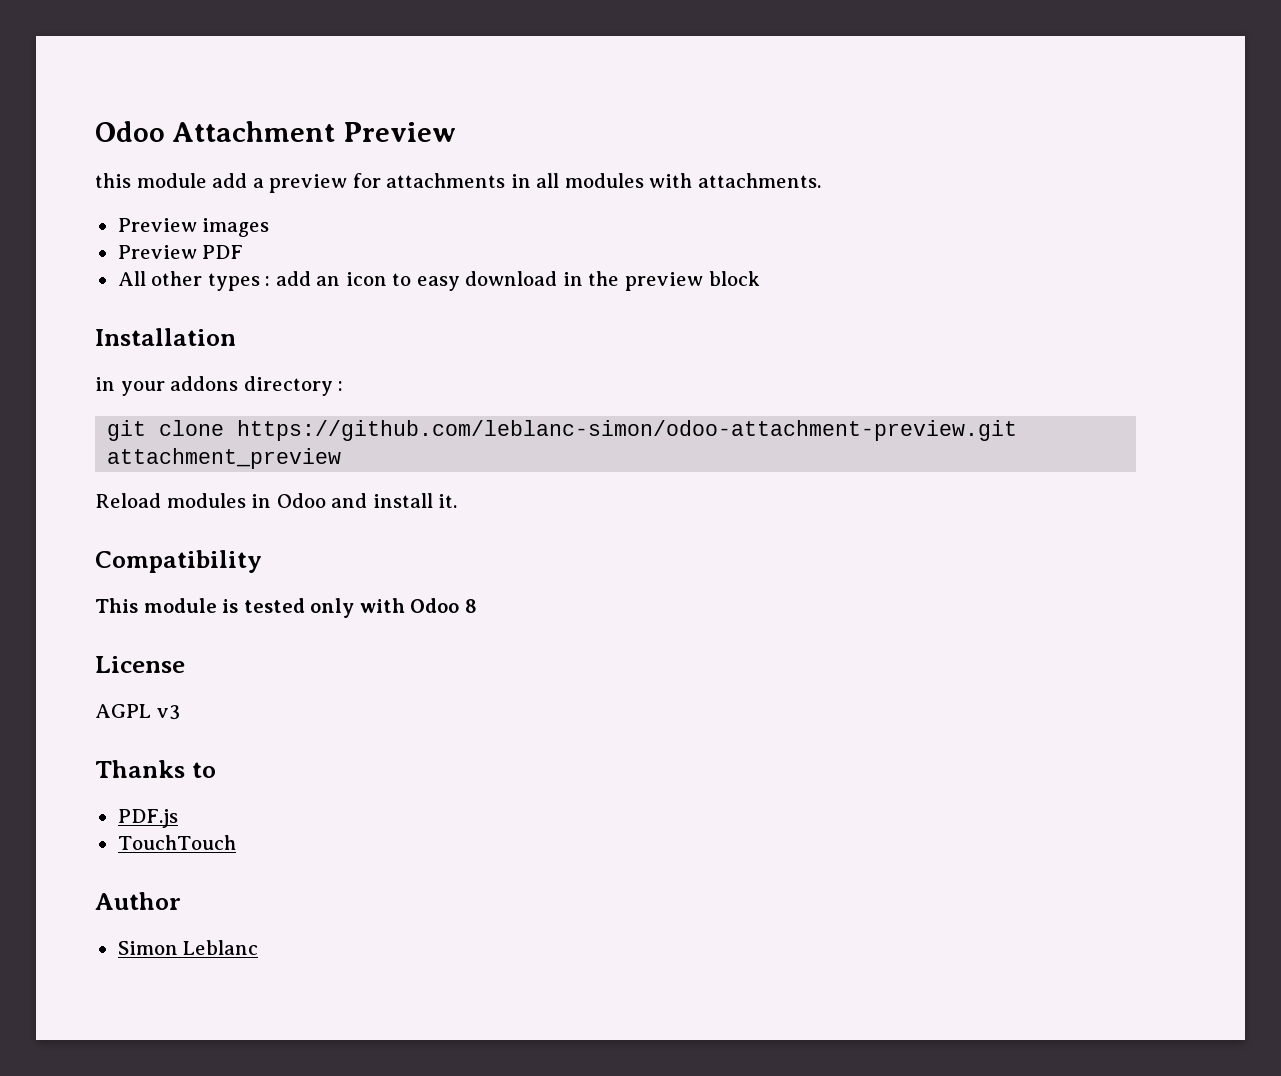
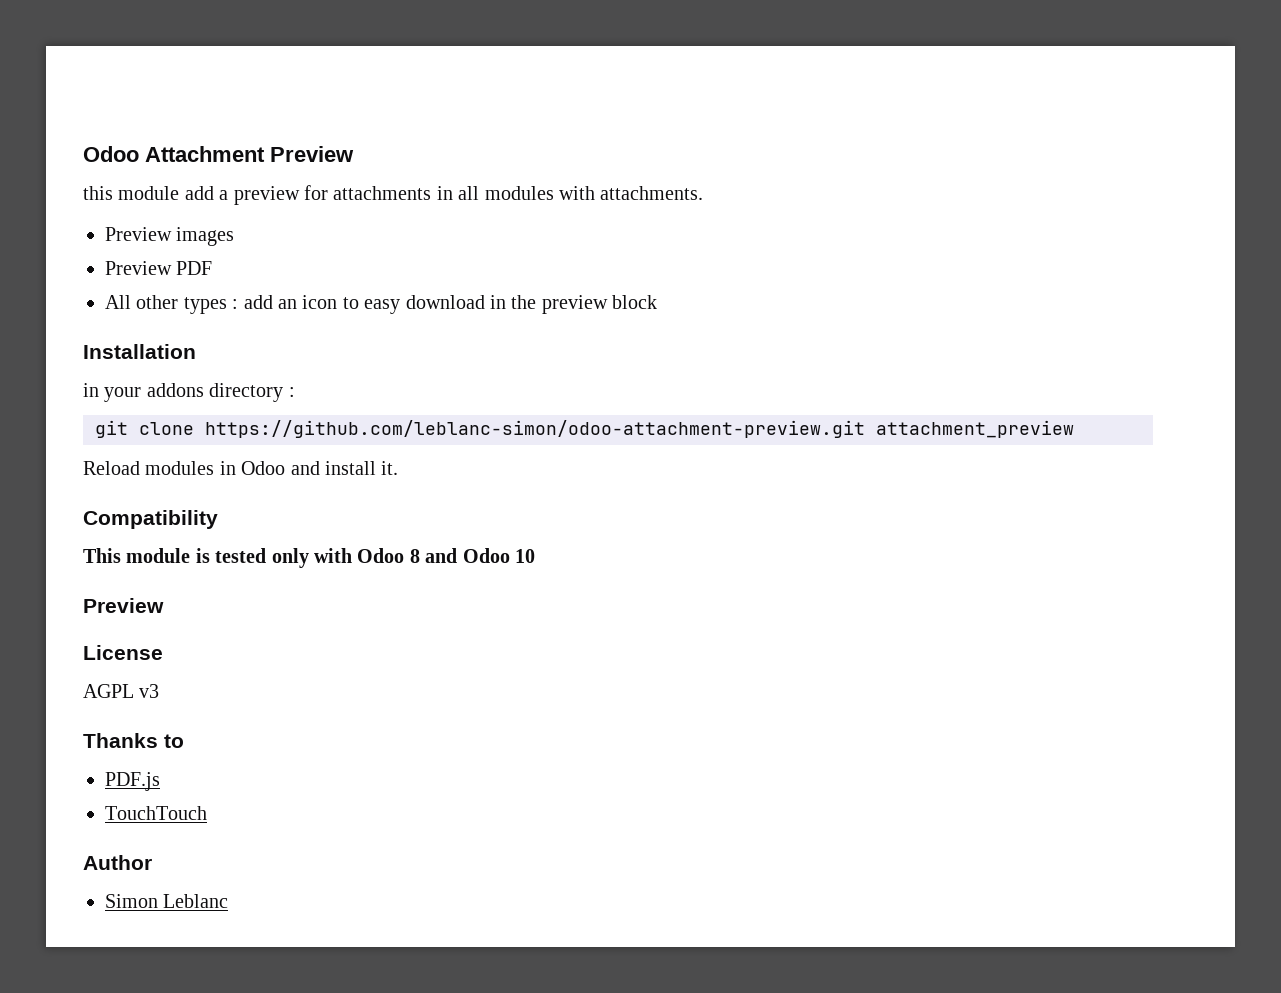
- This module is tested only with Odoo 8
+ This module is tested only with Odoo 8 and Odoo 10
+ Preview

